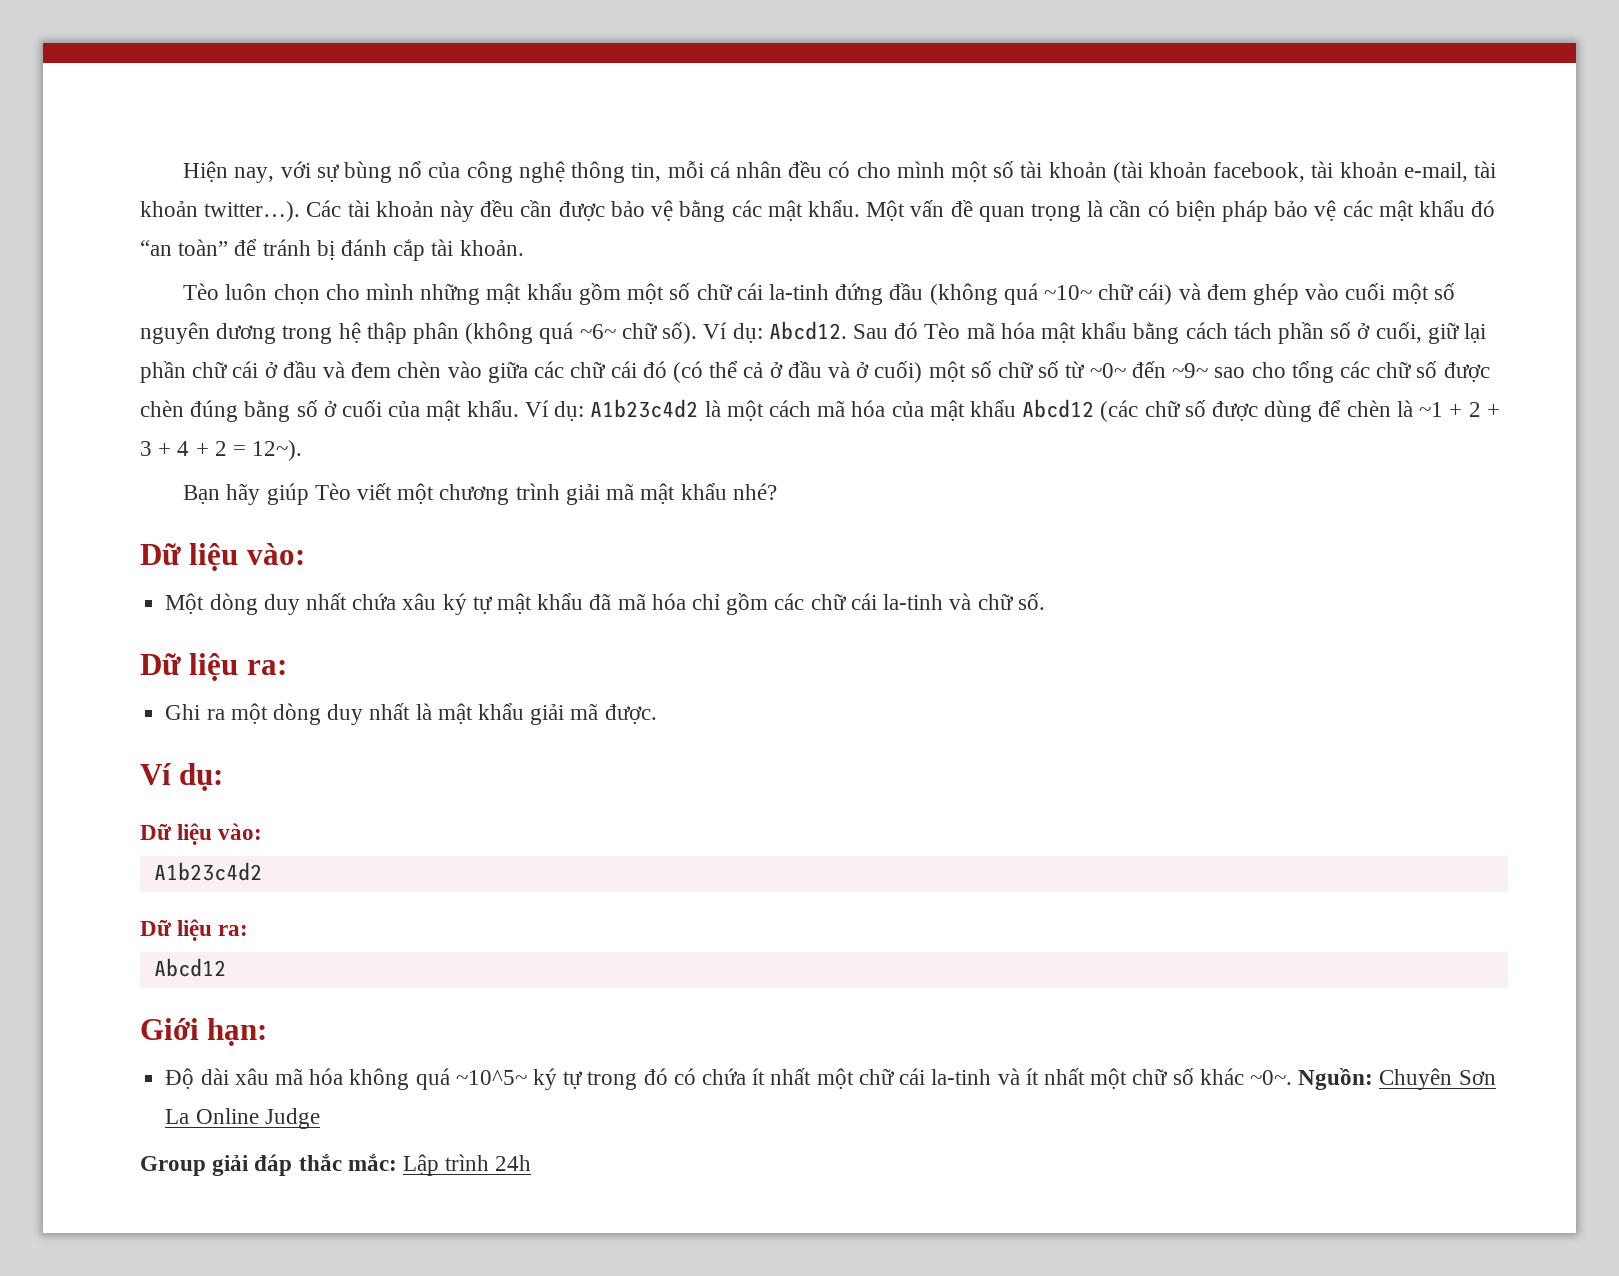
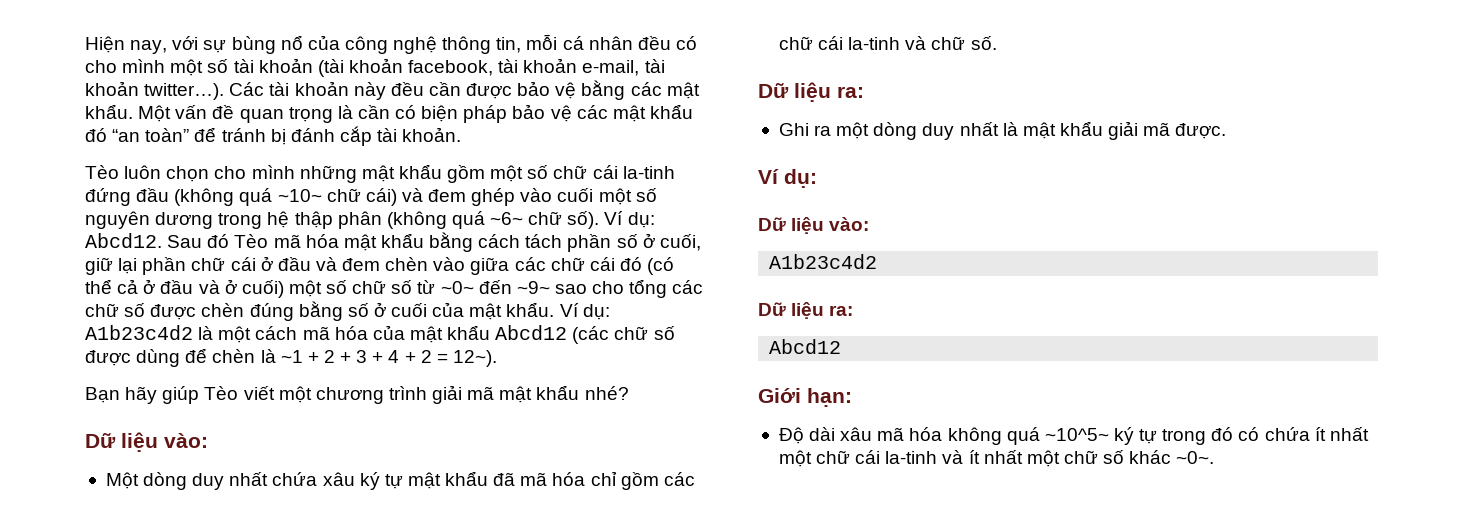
- Nguồn: Chuyên Sơn La Online Judge
- Group giải đáp thắc mắc: Lập trình 24h

